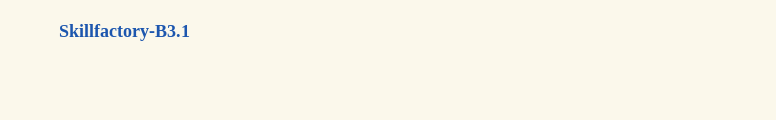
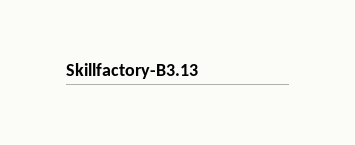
- Skillfactory-B3.1
+ Skillfactory-B3.13

